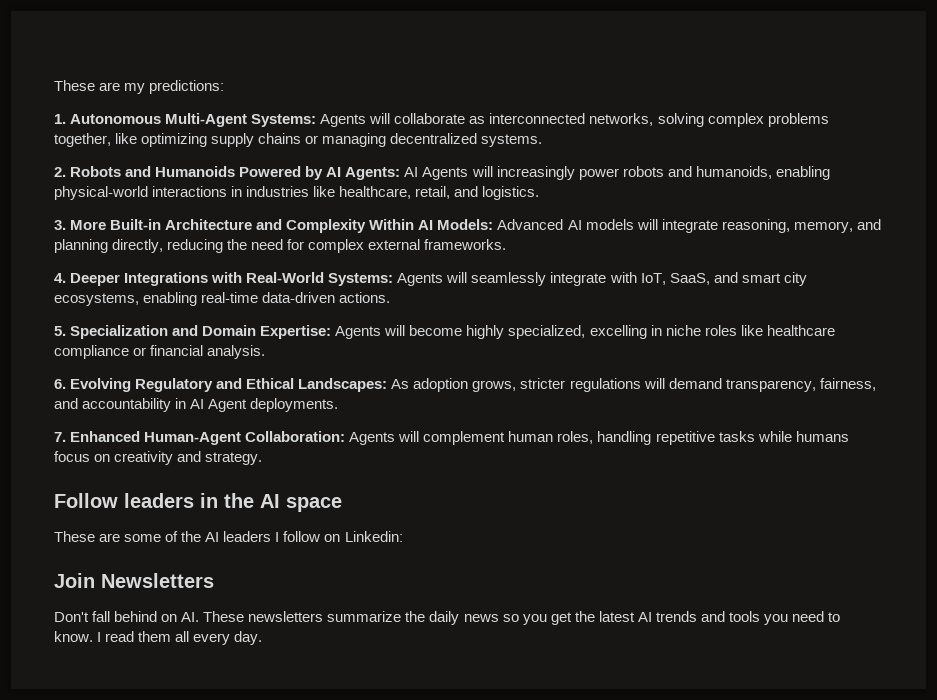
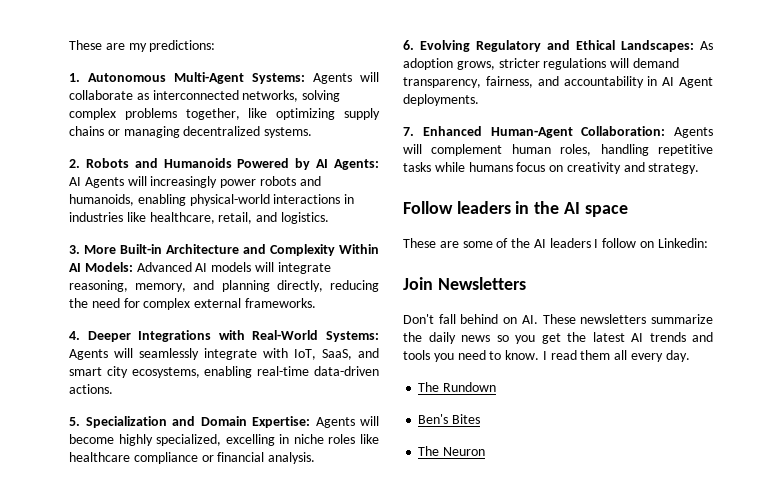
+ The Rundown
+ Ben's Bites
+ The Neuron

